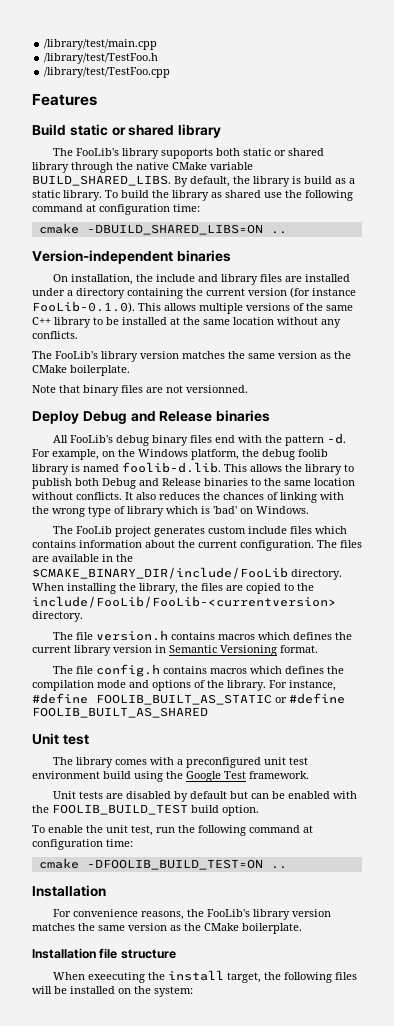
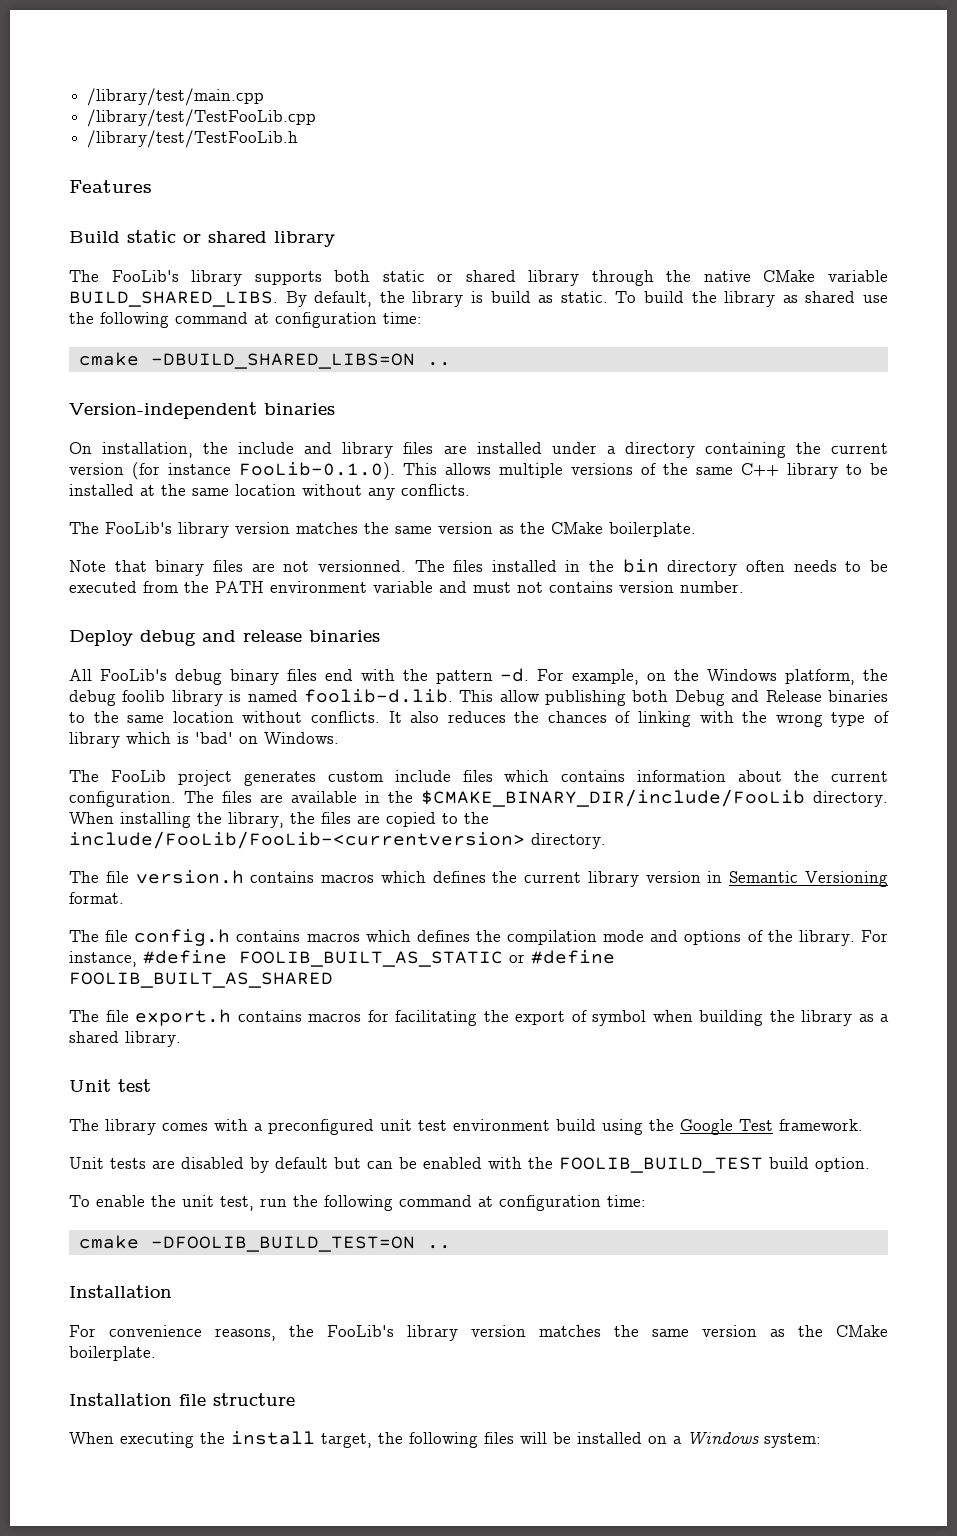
- /library/test/TestFoo.h
- /library/test/TestFoo.cpp
+ /library/test/TestFooLib.cpp
+ /library/test/TestFooLib.h
- The FooLib's library supoports both static or shared library through the native CMake variable BUILD_SHARED_LIBS.
+ The FooLib's library supports both static or shared library through the native CMake variable BUILD_SHARED_LIBS.
- By default, the library is build as a static library.
+ By default, the library is build as static.
- Note that binary files are not versionned.
- Deploy Debug and Release binaries
+ Note that binary files are not versionned. The files installed in the bin directory often needs to be executed from the PATH environment variable and must not contains version number.
+ Deploy debug and release binaries
- For example, on the Windows platform, the debug foolib library is named foolib-d.lib. This allows the library to publish both Debug and Release binaries to the same location without conflicts.
+ For example, on the Windows platform, the debug foolib library is named foolib-d.lib. This allow publishing both Debug and Release binaries to the same location without conflicts.
+ The file export.h contains macros for facilitating the export of symbol when building the library as a shared library.
- When exeecuting the install target, the following files will be installed on the system:
+ When executing the install target, the following files will be installed on a Windows system:

